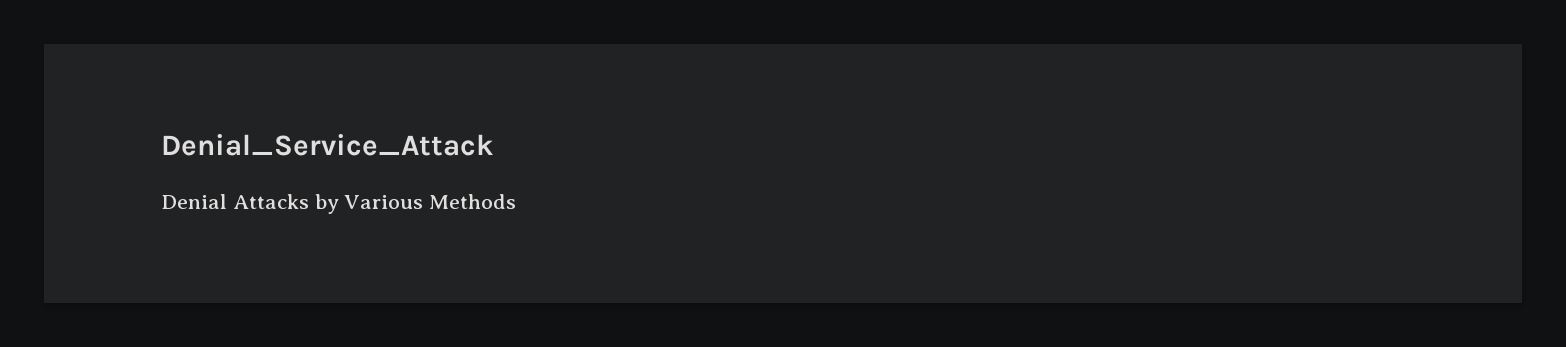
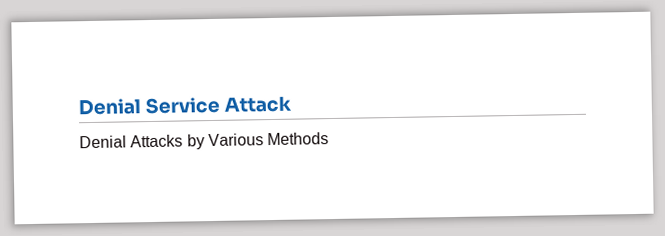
- Denial_Service_Attack
+ Denial Service Attack

